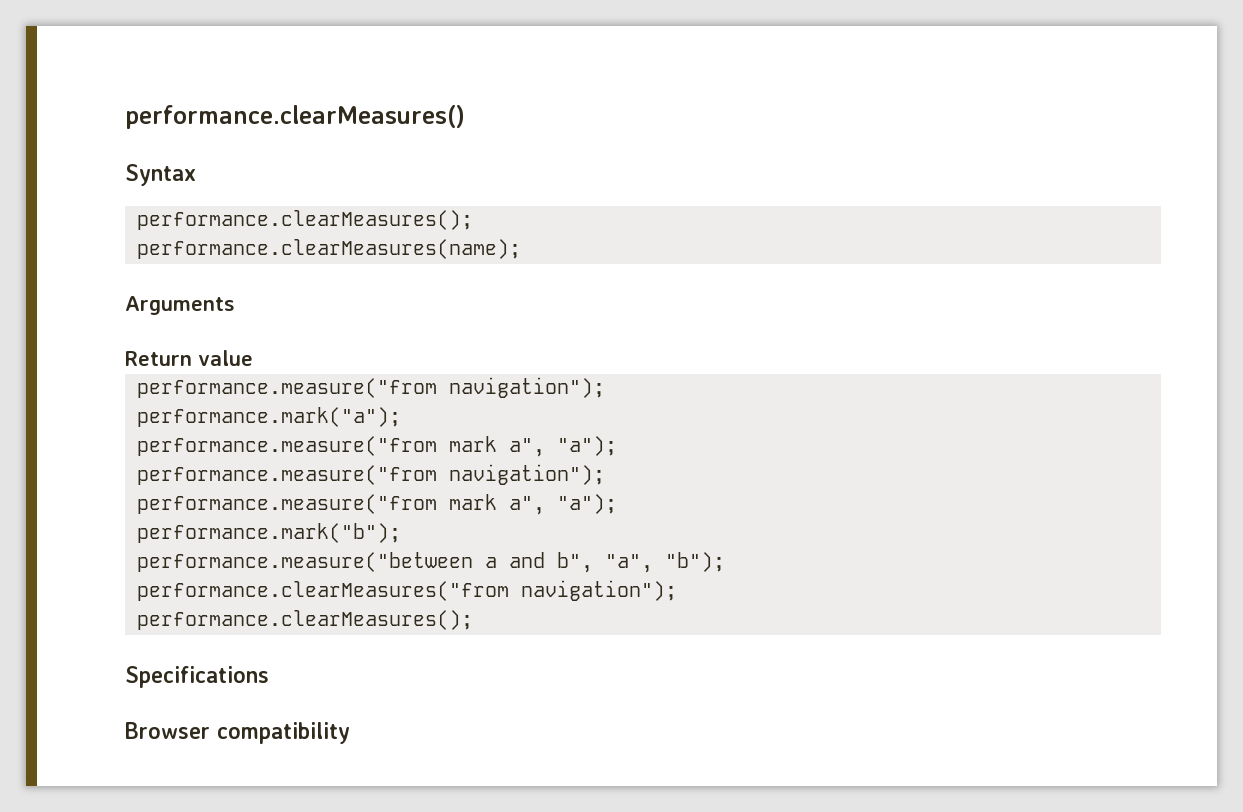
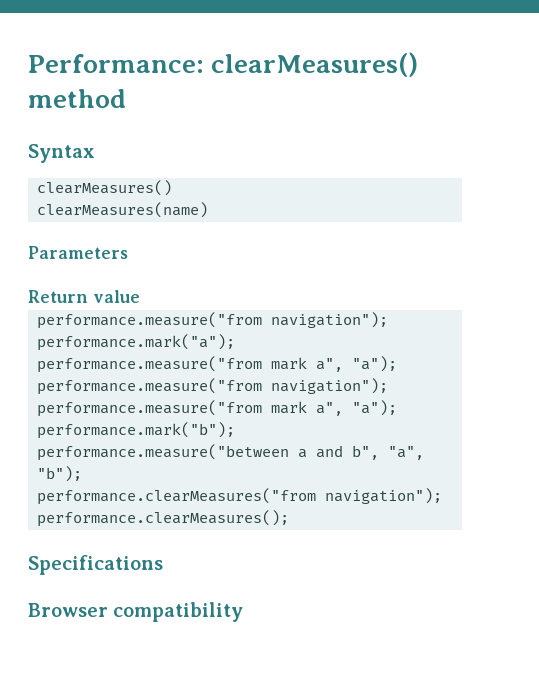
- performance.clearMeasures()
+ Performance: clearMeasures() method
  Syntax
- performance.clearMeasures();
- performance.clearMeasures(name);
- Arguments
+ clearMeasures()
+ clearMeasures(name)
+ Parameters

